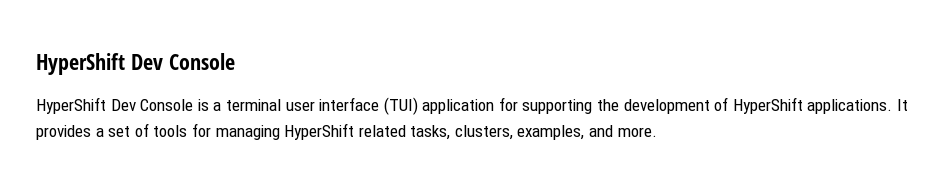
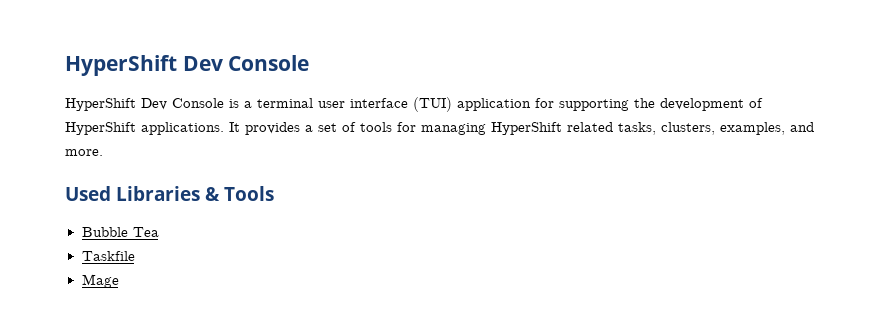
+ Used Libraries & Tools
+ Bubble Tea
+ Taskfile
+ Mage

